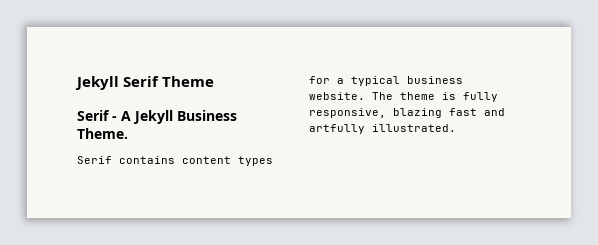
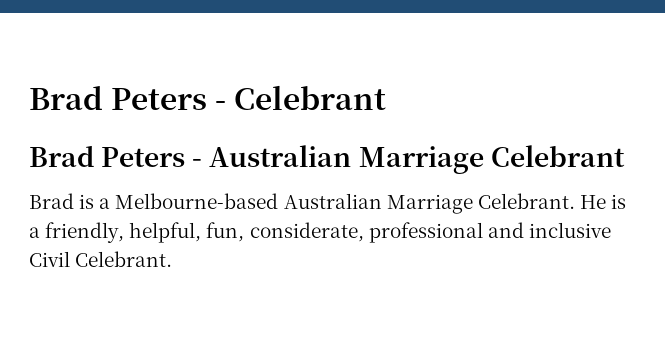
- Jekyll Serif Theme
- Serif - A Jekyll Business Theme.
- Serif contains content types for a typical business website. The theme is fully responsive, blazing fast and artfully illustrated.
+ Brad Peters - Celebrant
+ Brad Peters - Australian Marriage Celebrant
+ Brad is a Melbourne-based Australian Marriage Celebrant. He is a friendly, helpful, fun, considerate, professional and inclusive Civil Celebrant.

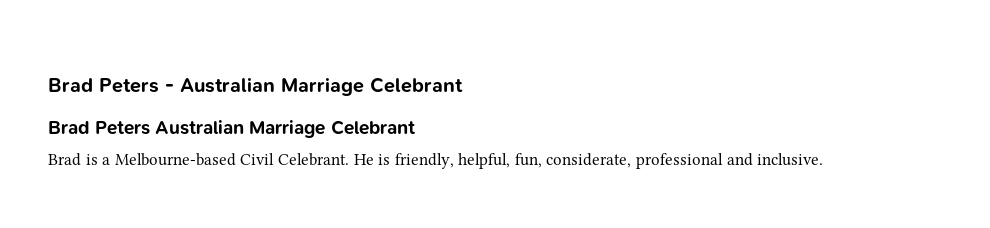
- Brad Peters - Celebrant
  Brad Peters - Australian Marriage Celebrant
+ Brad Peters Australian Marriage Celebrant
- Brad is a Melbourne-based Australian Marriage Celebrant.
+ Brad is a Melbourne-based Civil Celebrant.
- He is a friendly, helpful, fun, considerate, professional and inclusive Civil Celebrant.
+ He is friendly, helpful, fun, considerate, professional and inclusive.

